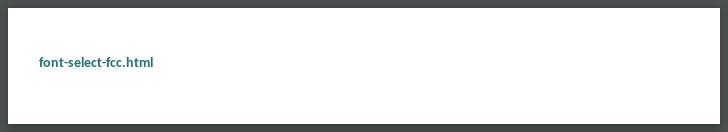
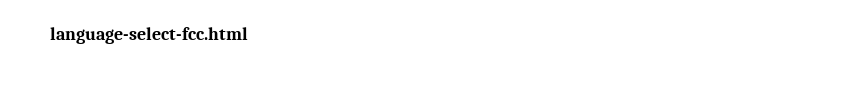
- font-select-fcc.html
+ language-select-fcc.html

